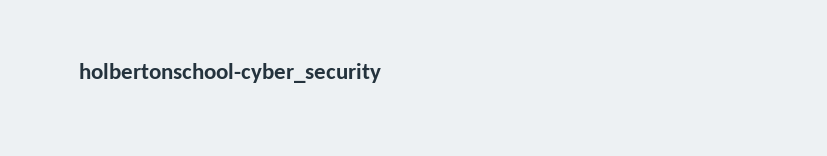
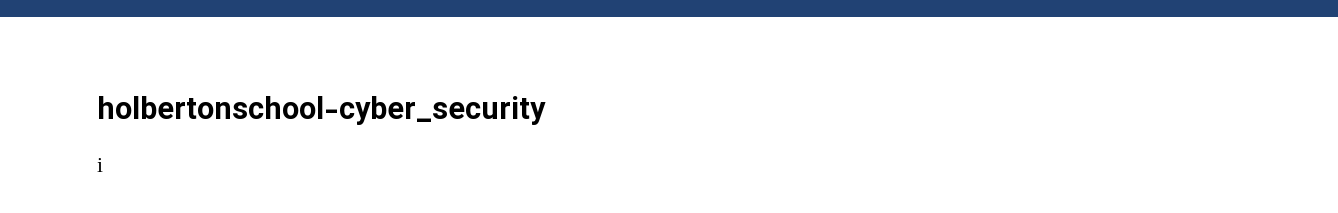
+ i

